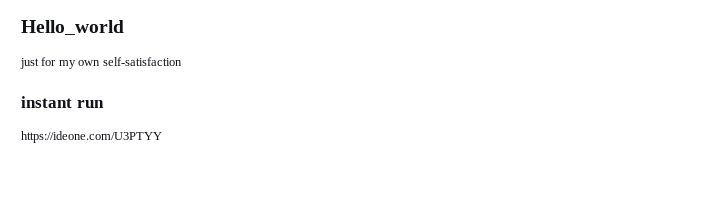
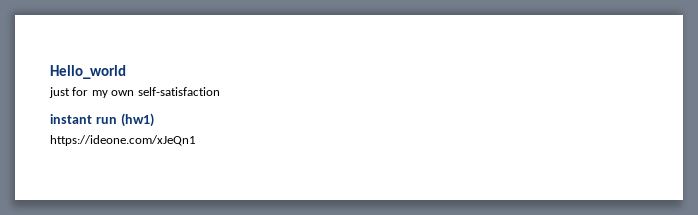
- instant run
- https://ideone.com/U3PTYY
+ instant run (hw1)
+ https://ideone.com/xJeQn1

